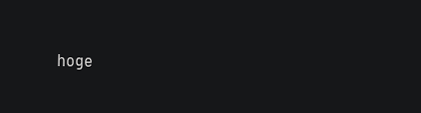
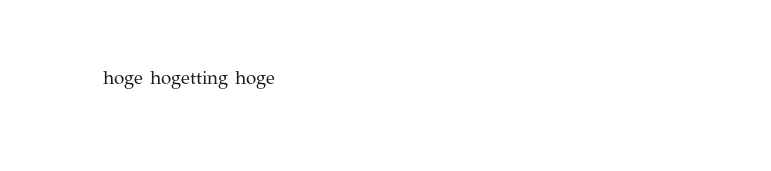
- hoge
+ hoge hogetting hoge

